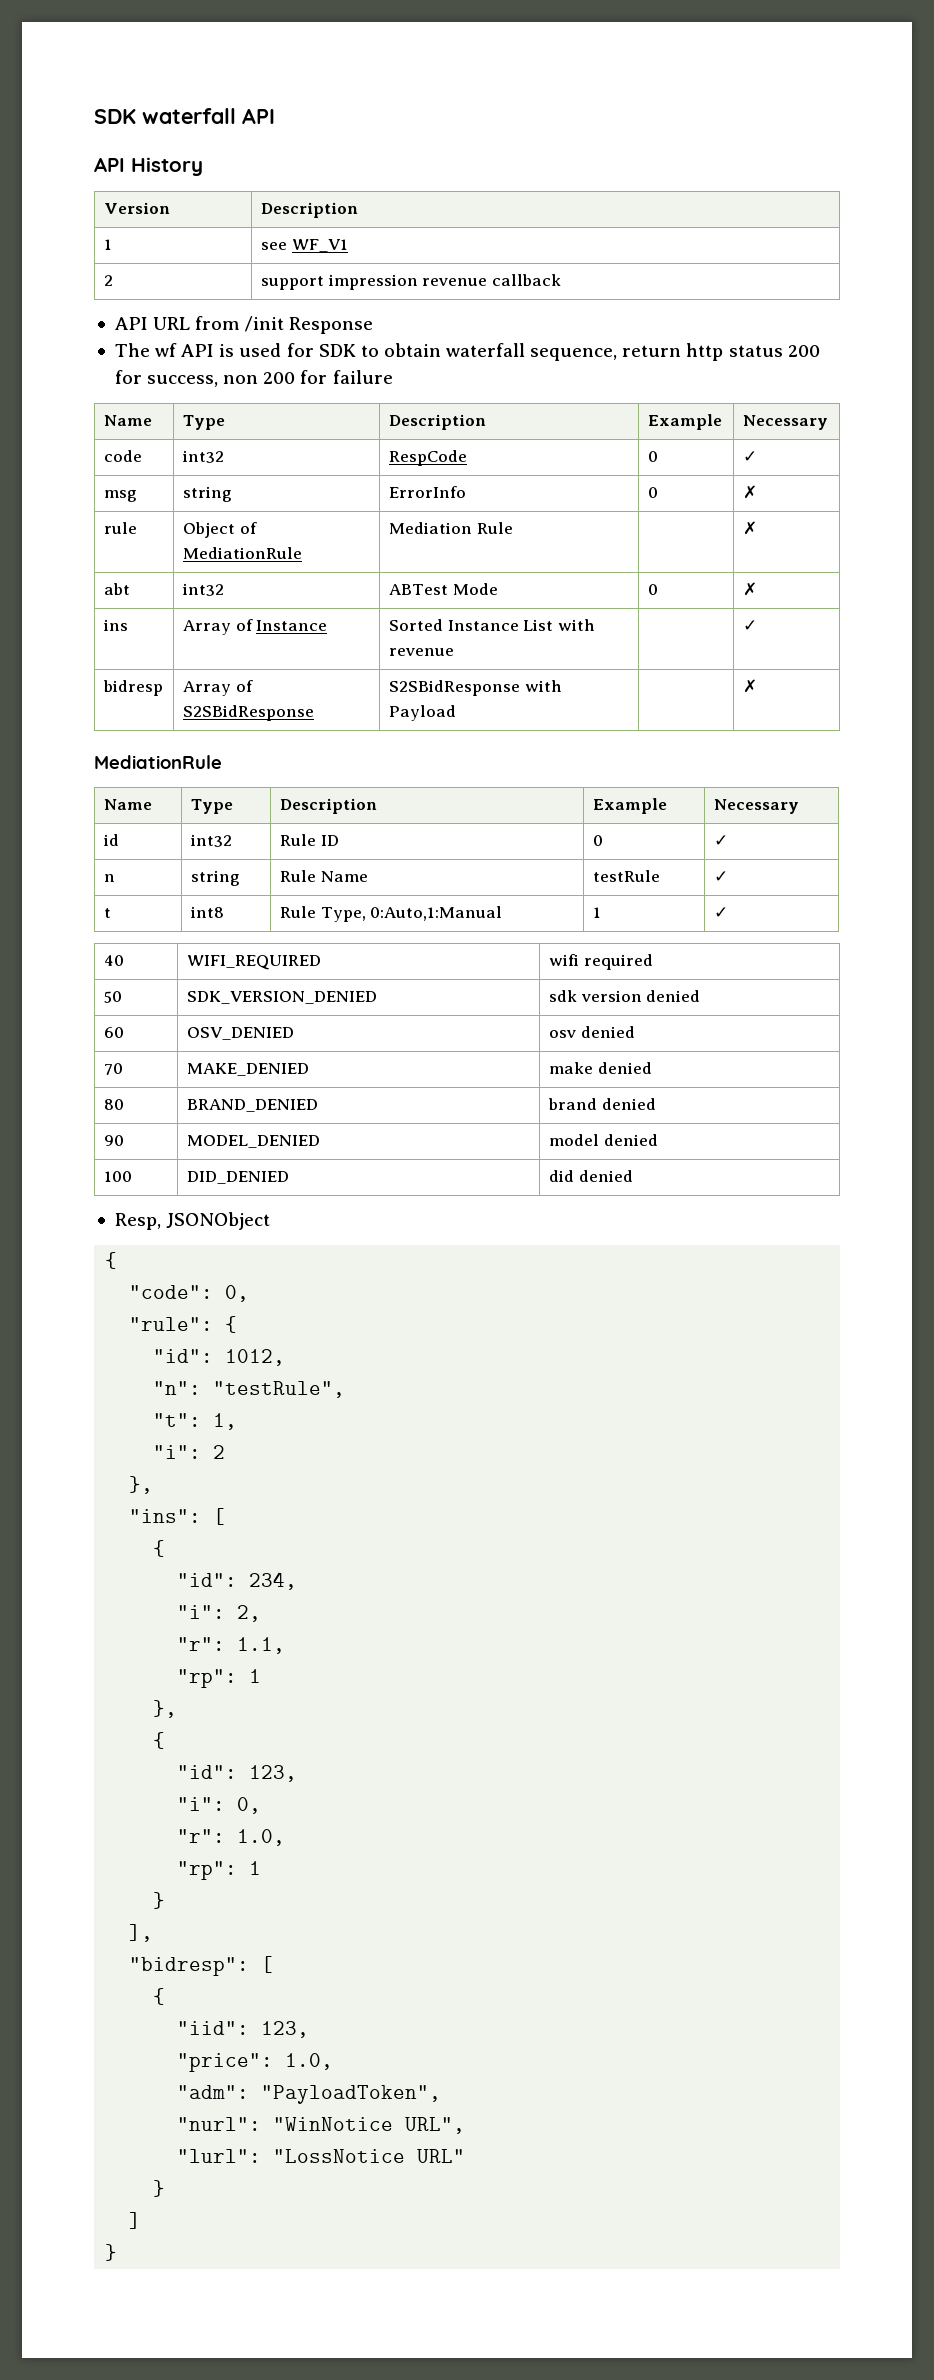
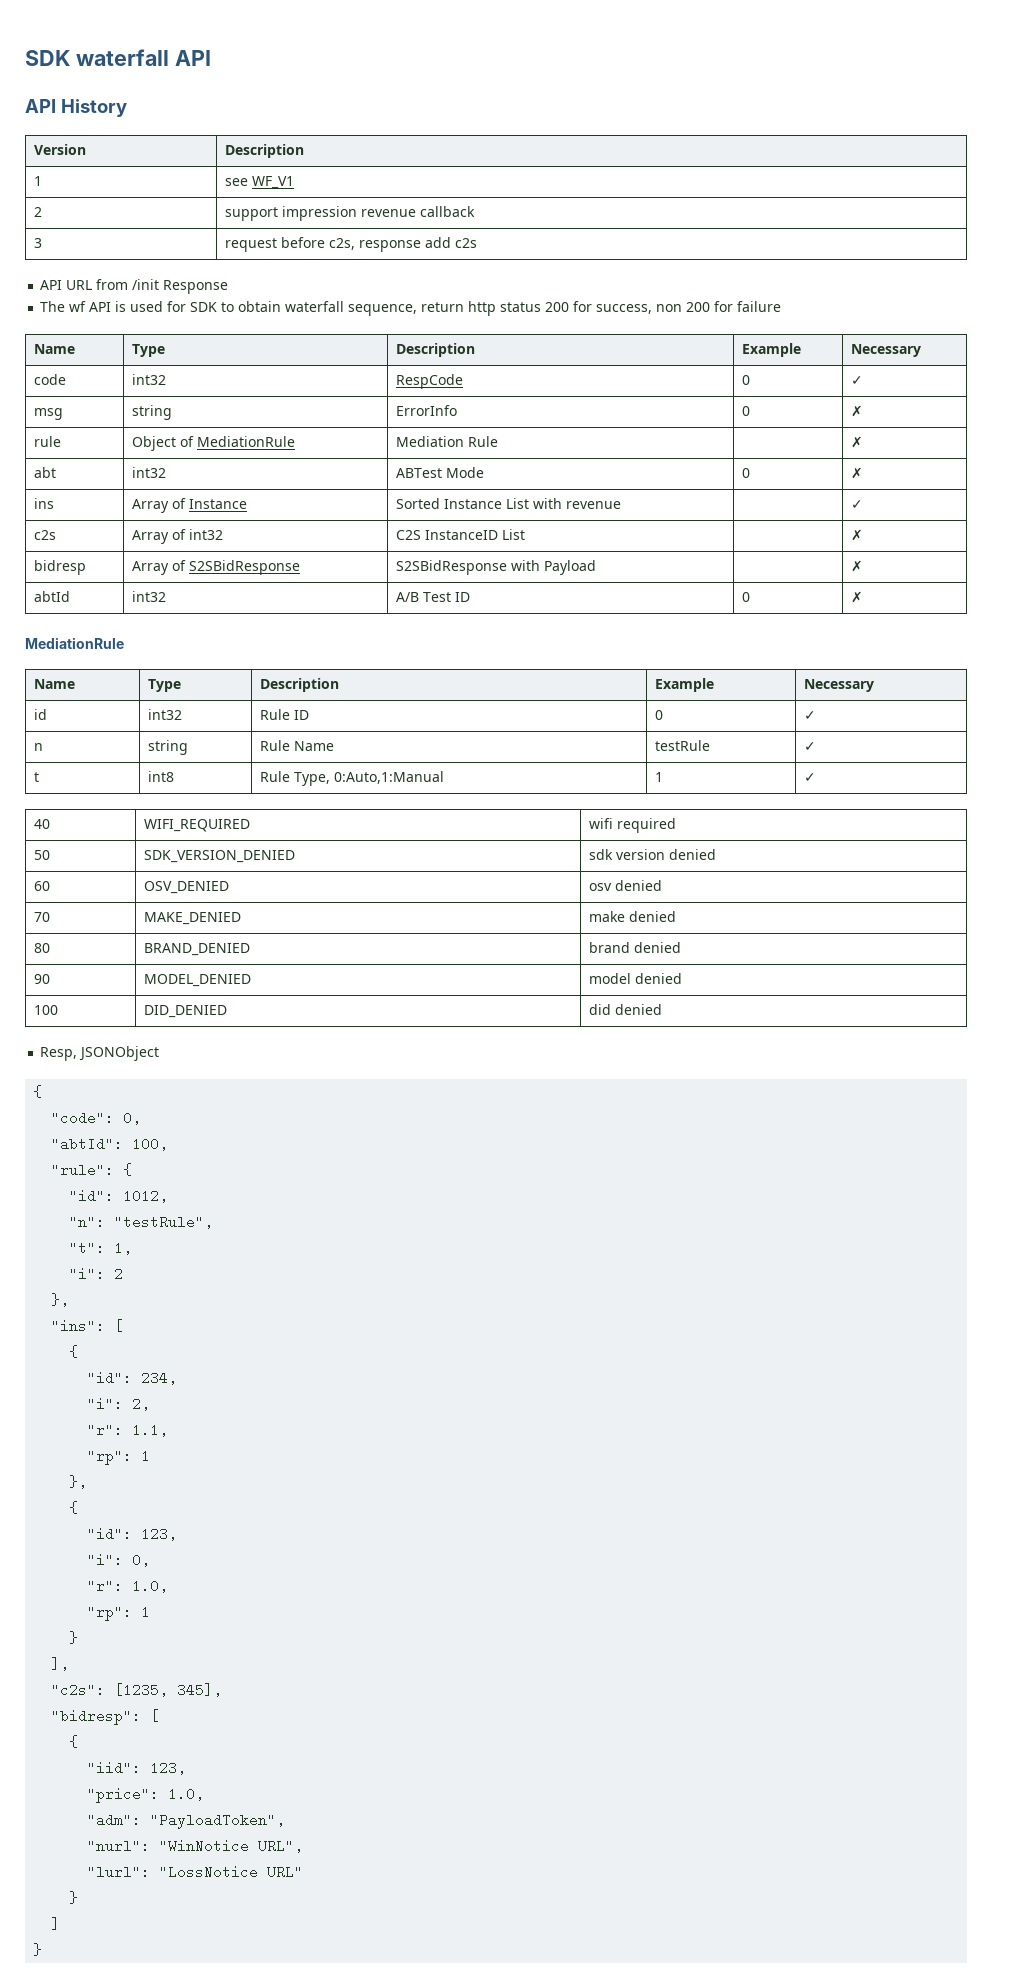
+ 3 | request before c2s, response add c2s
+ c2s | Array of int32 | C2S InstanceID List | | ✗
+ abtId | int32 | A/B Test ID | 0 | ✗
+ "abtId": 100,
+ "c2s": [1235, 345],

